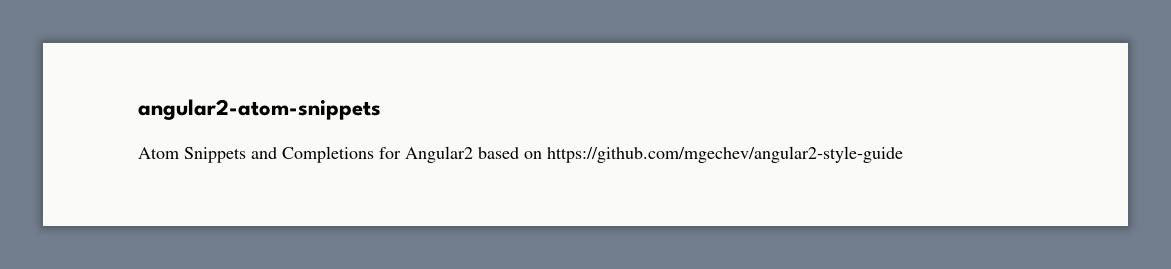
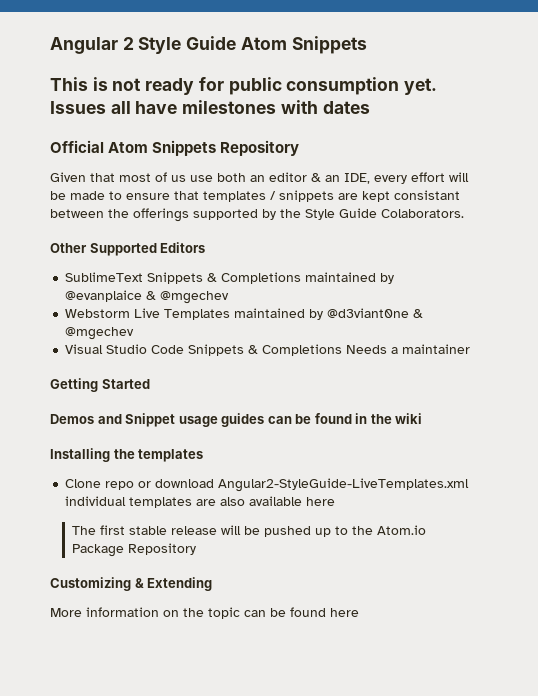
- angular2-atom-snippets
- Atom Snippets and Completions for Angular2 based on https://github.com/mgechev/angular2-style-guide
+ Angular 2 Style Guide Atom Snippets
+ This is not ready for public consumption yet. Issues all have milestones with dates
+ Official Atom Snippets Repository
+ Given that most of us use both an editor & an IDE, every effort will be made to ensure that templates / snippets are kept consistant between the offerings supported by the Style Guide Colaborators.
+ Other Supported Editors
+ SublimeText Snippets & Completions maintained by @evanplaice & @mgechev
+ Webstorm Live Templates maintained by @d3viant0ne & @mgechev
+ Visual Studio Code Snippets & Completions Needs a maintainer
+ Getting Started
+ Demos and Snippet usage guides can be found in the wiki
+ Installing the templates
+ Clone repo or download Angular2-StyleGuide-LiveTemplates.xml individual templates are also available here
+ The first stable release will be pushed up to the Atom.io Package Repository
+ Customizing & Extending
+ More information on the topic can be found here

